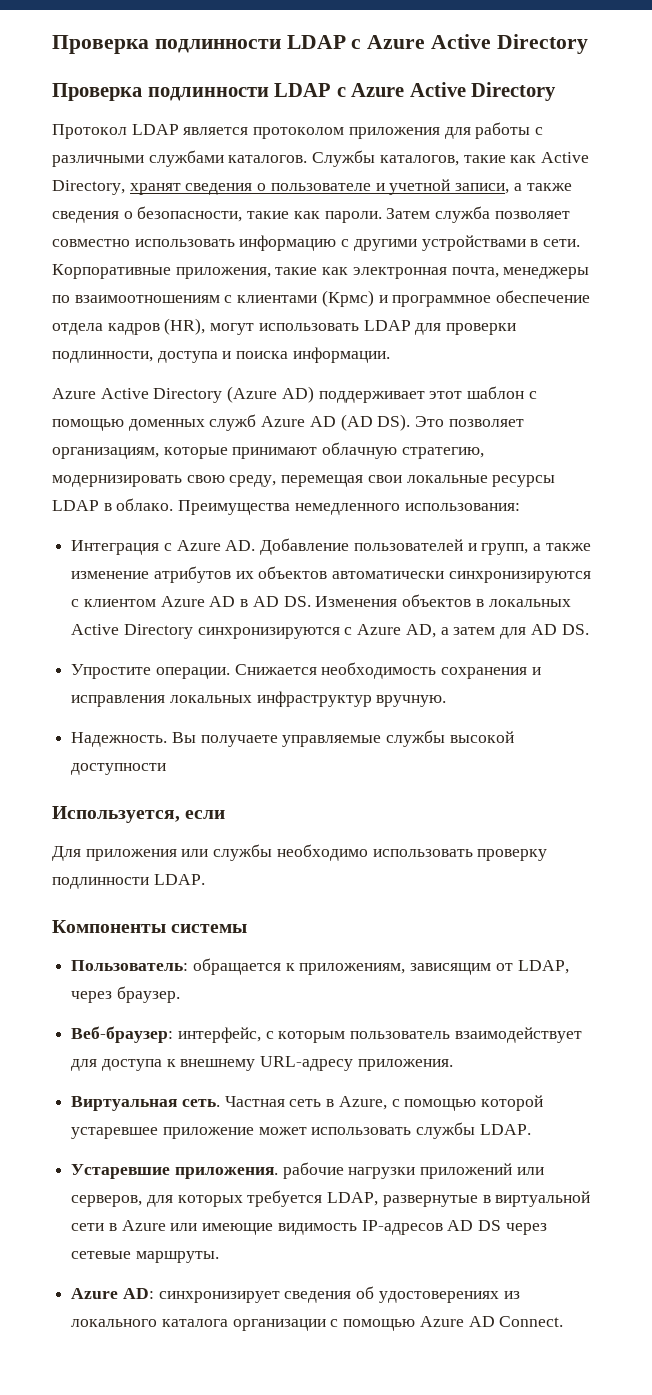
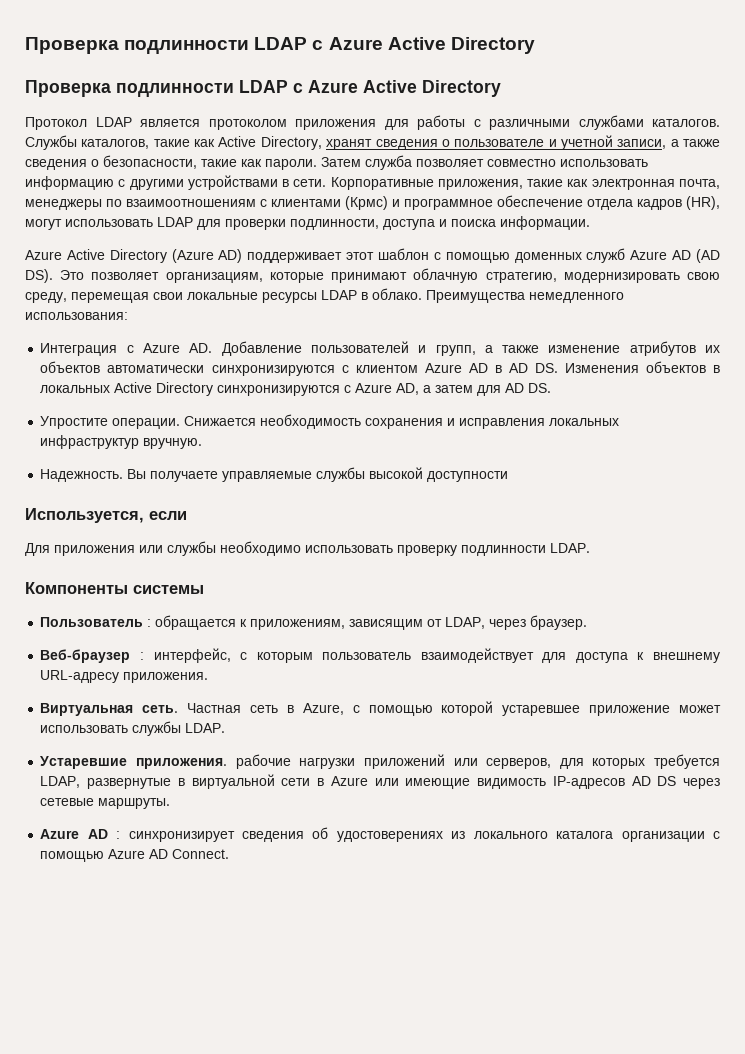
- Пользователь: обращается к приложениям, зависящим от LDAP, через браузер.
+ Пользователь : обращается к приложениям, зависящим от LDAP, через браузер.
- Веб-браузер: интерфейс, с которым пользователь взаимодействует для доступа к внешнему URL-адресу приложения.
+ Веб-браузер : интерфейс, с которым пользователь взаимодействует для доступа к внешнему URL-адресу приложения.
- Azure AD: синхронизирует сведения об удостоверениях из локального каталога организации с помощью Azure AD Connect.
+ Azure AD : синхронизирует сведения об удостоверениях из локального каталога организации с помощью Azure AD Connect.

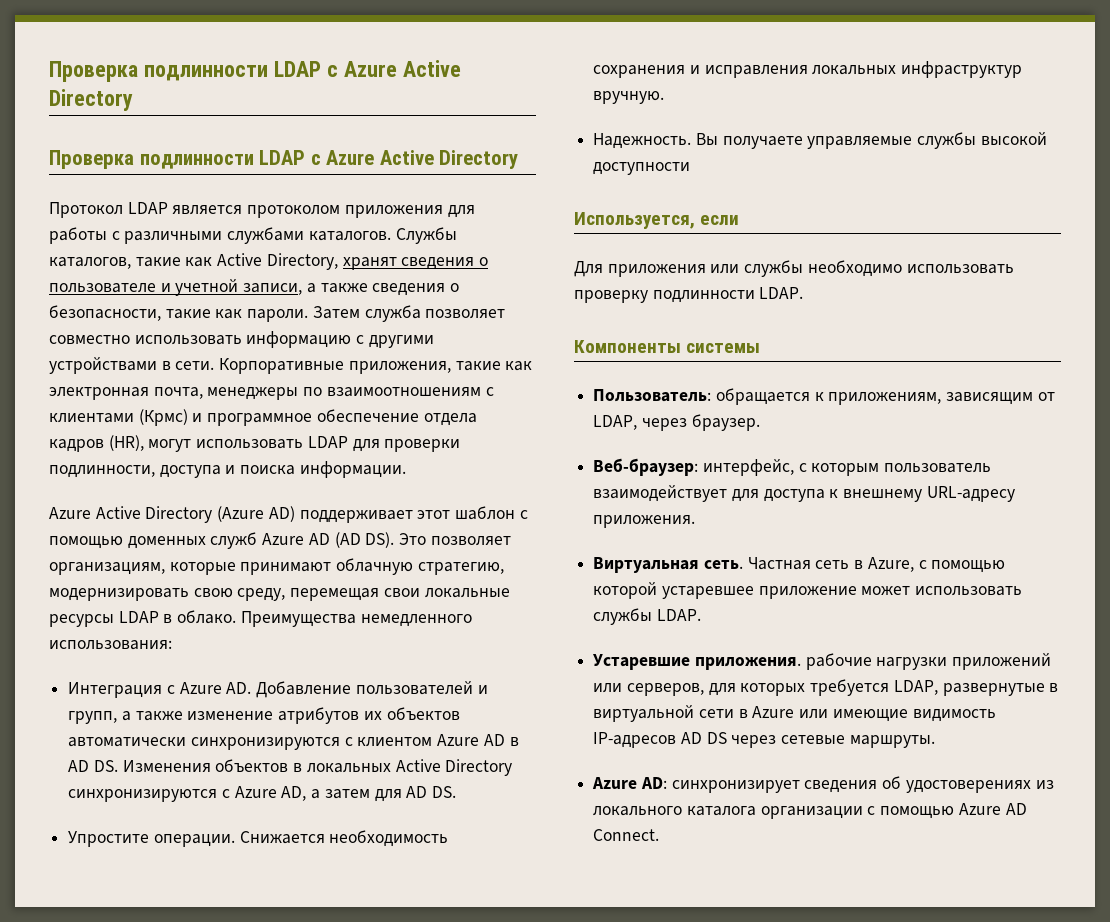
- Пользователь : обращается к приложениям, зависящим от LDAP, через браузер.
+ Пользователь: обращается к приложениям, зависящим от LDAP, через браузер.
- Веб-браузер : интерфейс, с которым пользователь взаимодействует для доступа к внешнему URL-адресу приложения.
+ Веб-браузер: интерфейс, с которым пользователь взаимодействует для доступа к внешнему URL-адресу приложения.
- Azure AD : синхронизирует сведения об удостоверениях из локального каталога организации с помощью Azure AD Connect.
+ Azure AD: синхронизирует сведения об удостоверениях из локального каталога организации с помощью Azure AD Connect.

